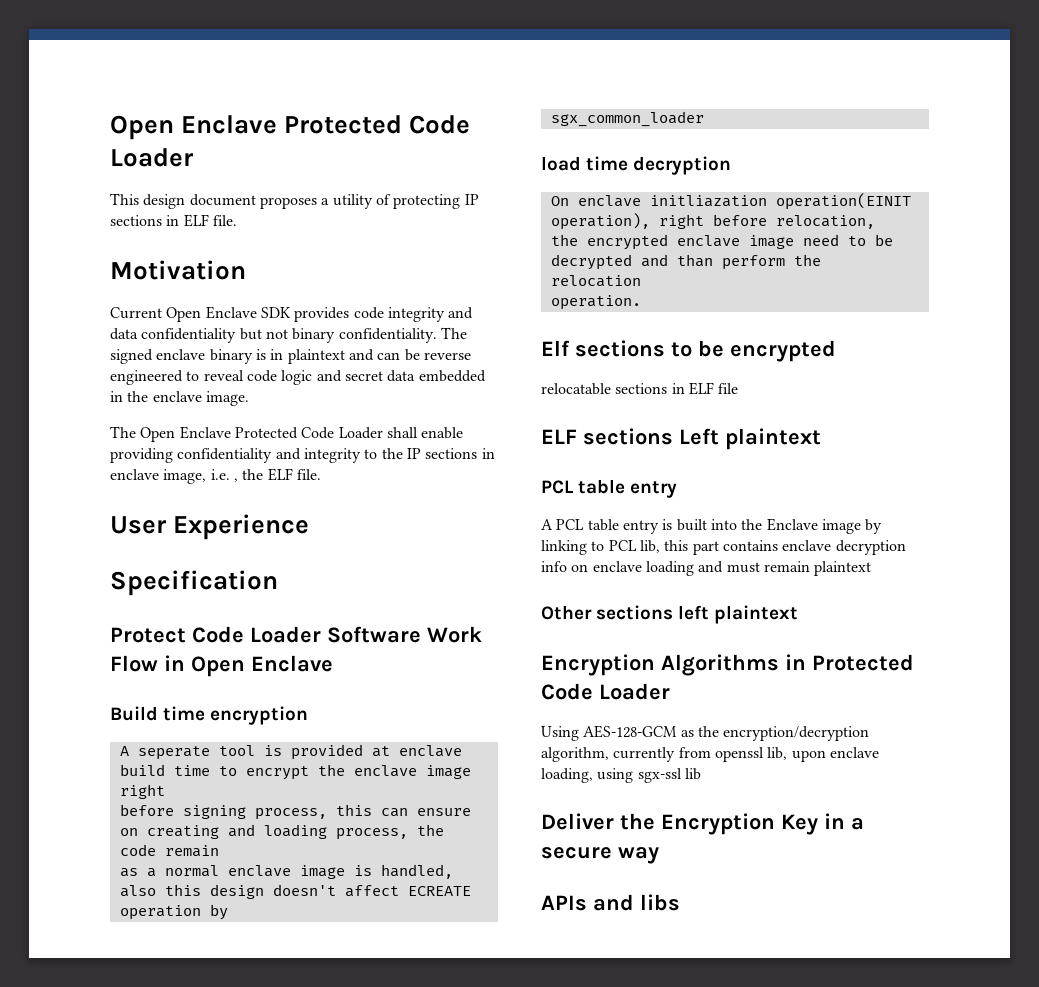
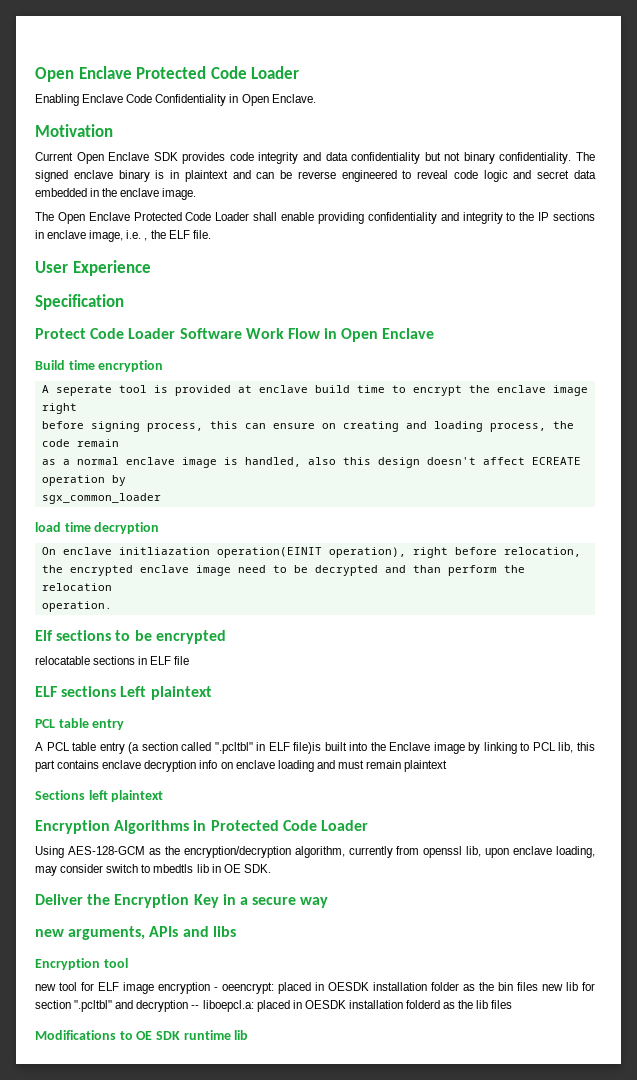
- This design document proposes a utility of protecting IP sections in ELF file.
+ Enabling Enclave Code Confidentiality in Open Enclave.
- A PCL table entry is built into the Enclave image by linking to PCL lib, this part contains enclave decryption info on enclave loading and must remain plaintext
+ A PCL table entry (a section called ".pcltbl" in ELF file)is built into the Enclave image by linking to PCL lib, this part contains enclave decryption info on enclave loading and must remain plaintext
- Other sections left plaintext
+ Sections left plaintext
- Using AES-128-GCM as the encryption/decryption algorithm, currently from openssl lib, upon enclave loading, using sgx-ssl lib
+ Using AES-128-GCM as the encryption/decryption algorithm, currently from openssl lib, upon enclave loading, may consider switch to mbedtls lib in OE SDK.
- APIs and libs
+ new arguments, APIs and libs
+ Encryption tool
+ new tool for ELF image encryption - oeencrypt: placed in OESDK installation folder as the bin files new lib for section ".pcltbl" and decryption -- liboepcl.a: placed in OESDK installation folderd as the lib files
+ Modifications to OE SDK runtime lib

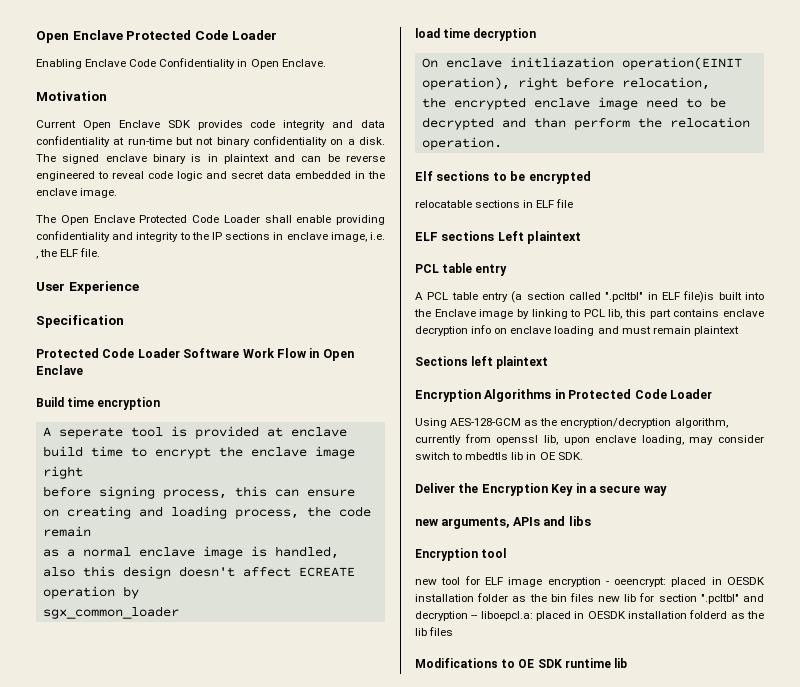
- Current Open Enclave SDK provides code integrity and data confidentiality but not binary confidentiality.
+ Current Open Enclave SDK provides code integrity and data confidentiality at run-time but not binary confidentiality on a disk.
- Protect Code Loader Software Work Flow in Open Enclave
+ Protected Code Loader Software Work Flow in Open Enclave

